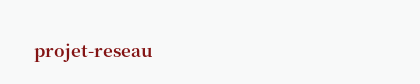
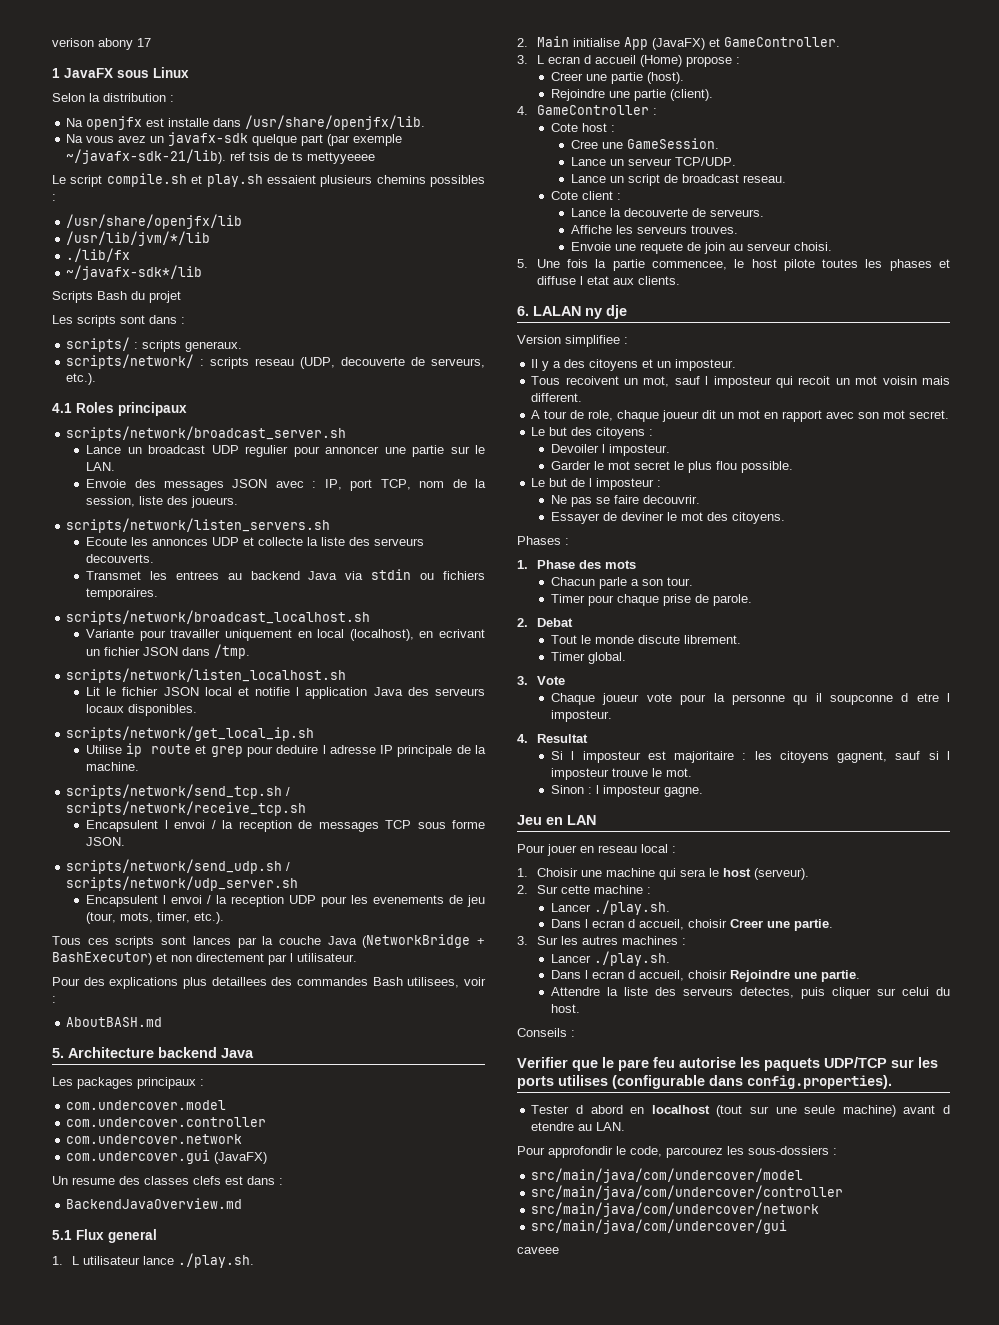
- projet-reseau
+ verison abony 17
+ 1 JavaFX sous Linux
+ Selon la distribution :
+ Na openjfx est installe dans /usr/share/openjfx/lib.
+ Na vous avez un javafx-sdk quelque part (par exemple ~/javafx-sdk-21/lib). ref tsis de ts mettyyeeee
+ Le script compile.sh et play.sh essaient plusieurs chemins possibles :
+ /usr/share/openjfx/lib
+ /usr/lib/jvm/*/lib
+ ./lib/fx
+ ~/javafx-sdk*/lib
+ Scripts Bash du projet
+ Les scripts sont dans :
+ scripts/ : scripts generaux.
+ scripts/network/ : scripts reseau (UDP, decouverte de serveurs, etc.).
+ 4.1 Roles principaux
+ scripts/network/broadcast_server.sh
+ Lance un broadcast UDP regulier pour annoncer une partie sur le LAN.
+ Envoie des messages JSON avec : IP, port TCP, nom de la session, liste des joueurs.
+ scripts/network/listen_servers.sh
+ Ecoute les annonces UDP et collecte la liste des serveurs decouverts.
+ Transmet les entrees au backend Java via stdin ou fichiers temporaires.
+ scripts/network/broadcast_localhost.sh
+ Variante pour travailler uniquement en local (localhost), en ecrivant un fichier JSON dans /tmp.
+ scripts/network/listen_localhost.sh
+ Lit le fichier JSON local et notifie l application Java des serveurs locaux disponibles.
+ scripts/network/get_local_ip.sh
+ Utilise ip route et grep pour deduire l adresse IP principale de la machine.
+ scripts/network/send_tcp.sh / scripts/network/receive_tcp.sh
+ Encapsulent l envoi / la reception de messages TCP sous forme JSON.
+ scripts/network/send_udp.sh / scripts/network/udp_server.sh
+ Encapsulent l envoi / la reception UDP pour les evenements de jeu (tour, mots, timer, etc.).
+ Tous ces scripts sont lances par la couche Java (NetworkBridge + BashExecutor) et non directement par l utilisateur.
+ Pour des explications plus detaillees des commandes Bash utilisees, voir :
+ AboutBASH.md
+ 5. Architecture backend Java
+ Les packages principaux :
+ com.undercover.model
+ com.undercover.controller
+ com.undercover.network
+ com.undercover.gui (JavaFX)
+ Un resume des classes clefs est dans :
+ BackendJavaOverview.md
+ 5.1 Flux general
+ 1. L utilisateur lance ./play.sh.
+ 2. Main initialise App (JavaFX) et GameController.
+ 3. L ecran d accueil (Home) propose :
+ Creer une partie (host).
+ Rejoindre une partie (client).
+ 4. GameController :
+ Cote host :
+ Cree une GameSession.
+ Lance un serveur TCP/UDP.
+ Lance un script de broadcast reseau.
+ Cote client :
+ Lance la decouverte de serveurs.
+ Affiche les serveurs trouves.
+ Envoie une requete de join au serveur choisi.
+ 5. Une fois la partie commencee, le host pilote toutes les phases et diffuse l etat aux clients.
+ 6. LALAN ny dje
+ Version simplifiee :
+ Il y a des citoyens et un imposteur.
+ Tous recoivent un mot, sauf l imposteur qui recoit un mot voisin mais different.
+ A tour de role, chaque joueur dit un mot en rapport avec son mot secret.
+ Le but des citoyens :
+ Devoiler l imposteur.
+ Garder le mot secret le plus flou possible.
+ Le but de l imposteur :
+ Ne pas se faire decouvrir.
+ Essayer de deviner le mot des citoyens.
+ Phases :
+ 1. Phase des mots
+ Chacun parle a son tour.
+ Timer pour chaque prise de parole.
+ 2. Debat
+ Tout le monde discute librement.
+ Timer global.
+ 3. Vote
+ Chaque joueur vote pour la personne qu il soupconne d etre l imposteur.
+ 4. Resultat
+ Si l imposteur est majoritaire : les citoyens gagnent, sauf si l imposteur trouve le mot.
+ Sinon : l imposteur gagne.
+ Jeu en LAN
+ Pour jouer en reseau local :
+ 1. Choisir une machine qui sera le host (serveur).
+ 2. Sur cette machine :
+ Lancer ./play.sh.
+ Dans l ecran d accueil, choisir Creer une partie.
+ 3. Sur les autres machines :
+ Lancer ./play.sh.
+ Dans l ecran d accueil, choisir Rejoindre une partie.
+ Attendre la liste des serveurs detectes, puis cliquer sur celui du host.
+ Conseils :
+ Verifier que le pare feu autorise les paquets UDP/TCP sur les ports utilises (configurable dans config.properties).
+ Tester d abord en localhost (tout sur une seule machine) avant d etendre au LAN.
+ Pour approfondir le code, parcourez les sous-dossiers :
+ src/main/java/com/undercover/model
+ src/main/java/com/undercover/controller
+ src/main/java/com/undercover/network
+ src/main/java/com/undercover/gui
+ caveee

